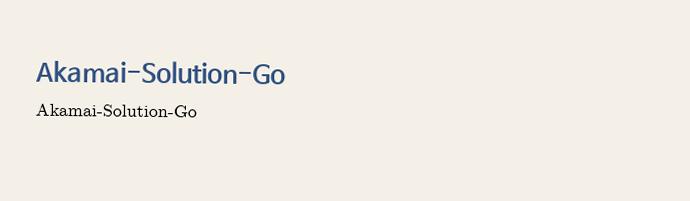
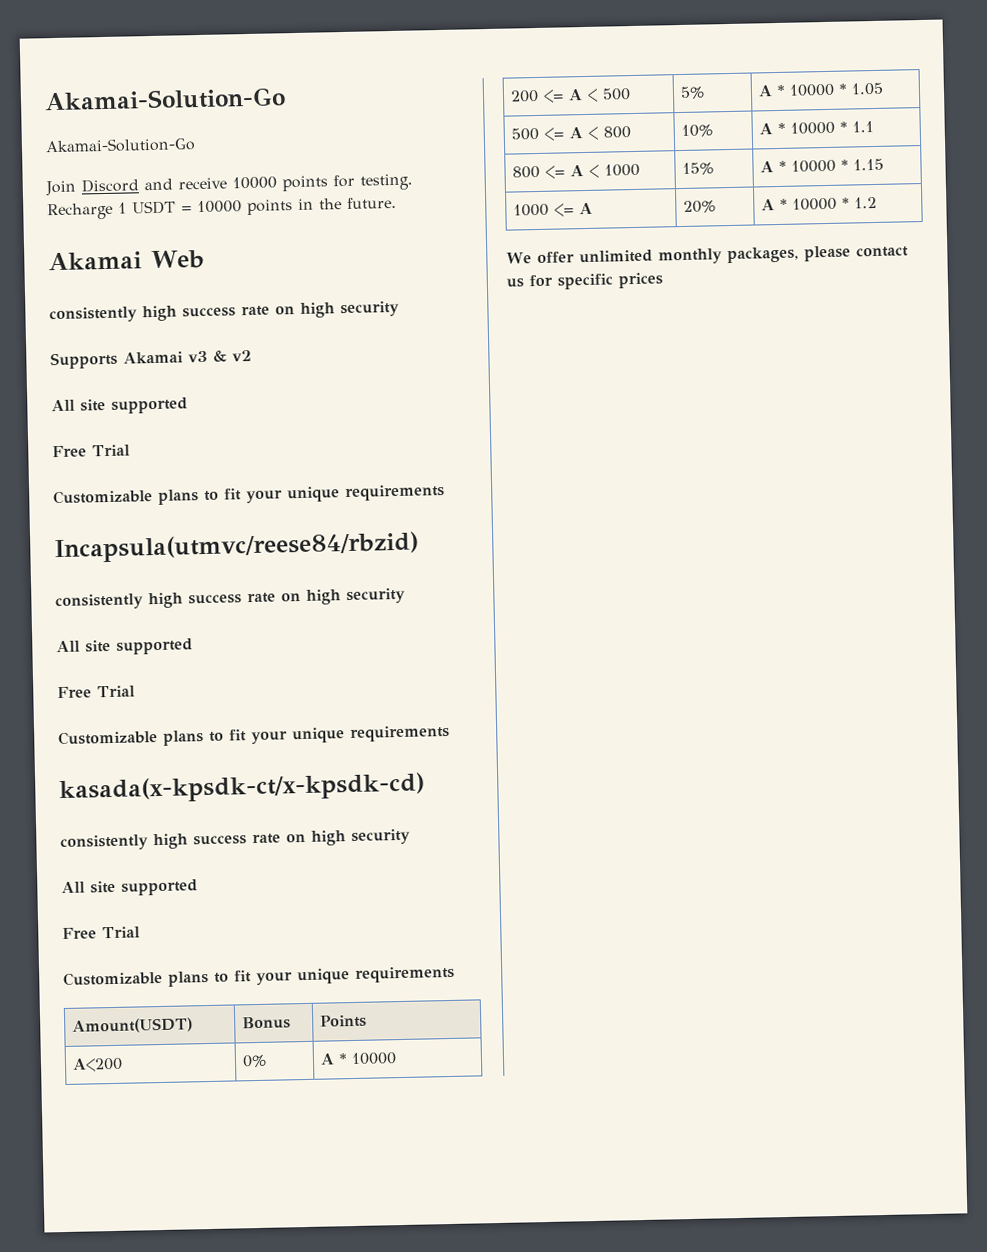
+ Join Discord and receive 10000 points for testing. Recharge 1 USDT = 10000 points in the future.
+ Akamai Web
+ consistently high success rate on high security
+ Supports Akamai v3 & v2
+ All site supported
+ Free Trial
+ Customizable plans to fit your unique requirements
+ Incapsula(utmvc/reese84/rbzid)
+ consistently high success rate on high security
+ All site supported
+ Free Trial
+ Customizable plans to fit your unique requirements
+ kasada(x-kpsdk-ct/x-kpsdk-cd)
+ consistently high success rate on high security
+ All site supported
+ Free Trial
+ Customizable plans to fit your unique requirements
+ Amount(USDT) | Bonus | Points
+ A<200 | 0% | A * 10000
+ 200 <= A < 500 | 5% | A * 10000 * 1.05
+ 500 <= A < 800 | 10% | A * 10000 * 1.1
+ 800 <= A < 1000 | 15% | A * 10000 * 1.15
+ 1000 <= A | 20% | A * 10000 * 1.2
+ We offer unlimited monthly packages, please contact us for specific prices

